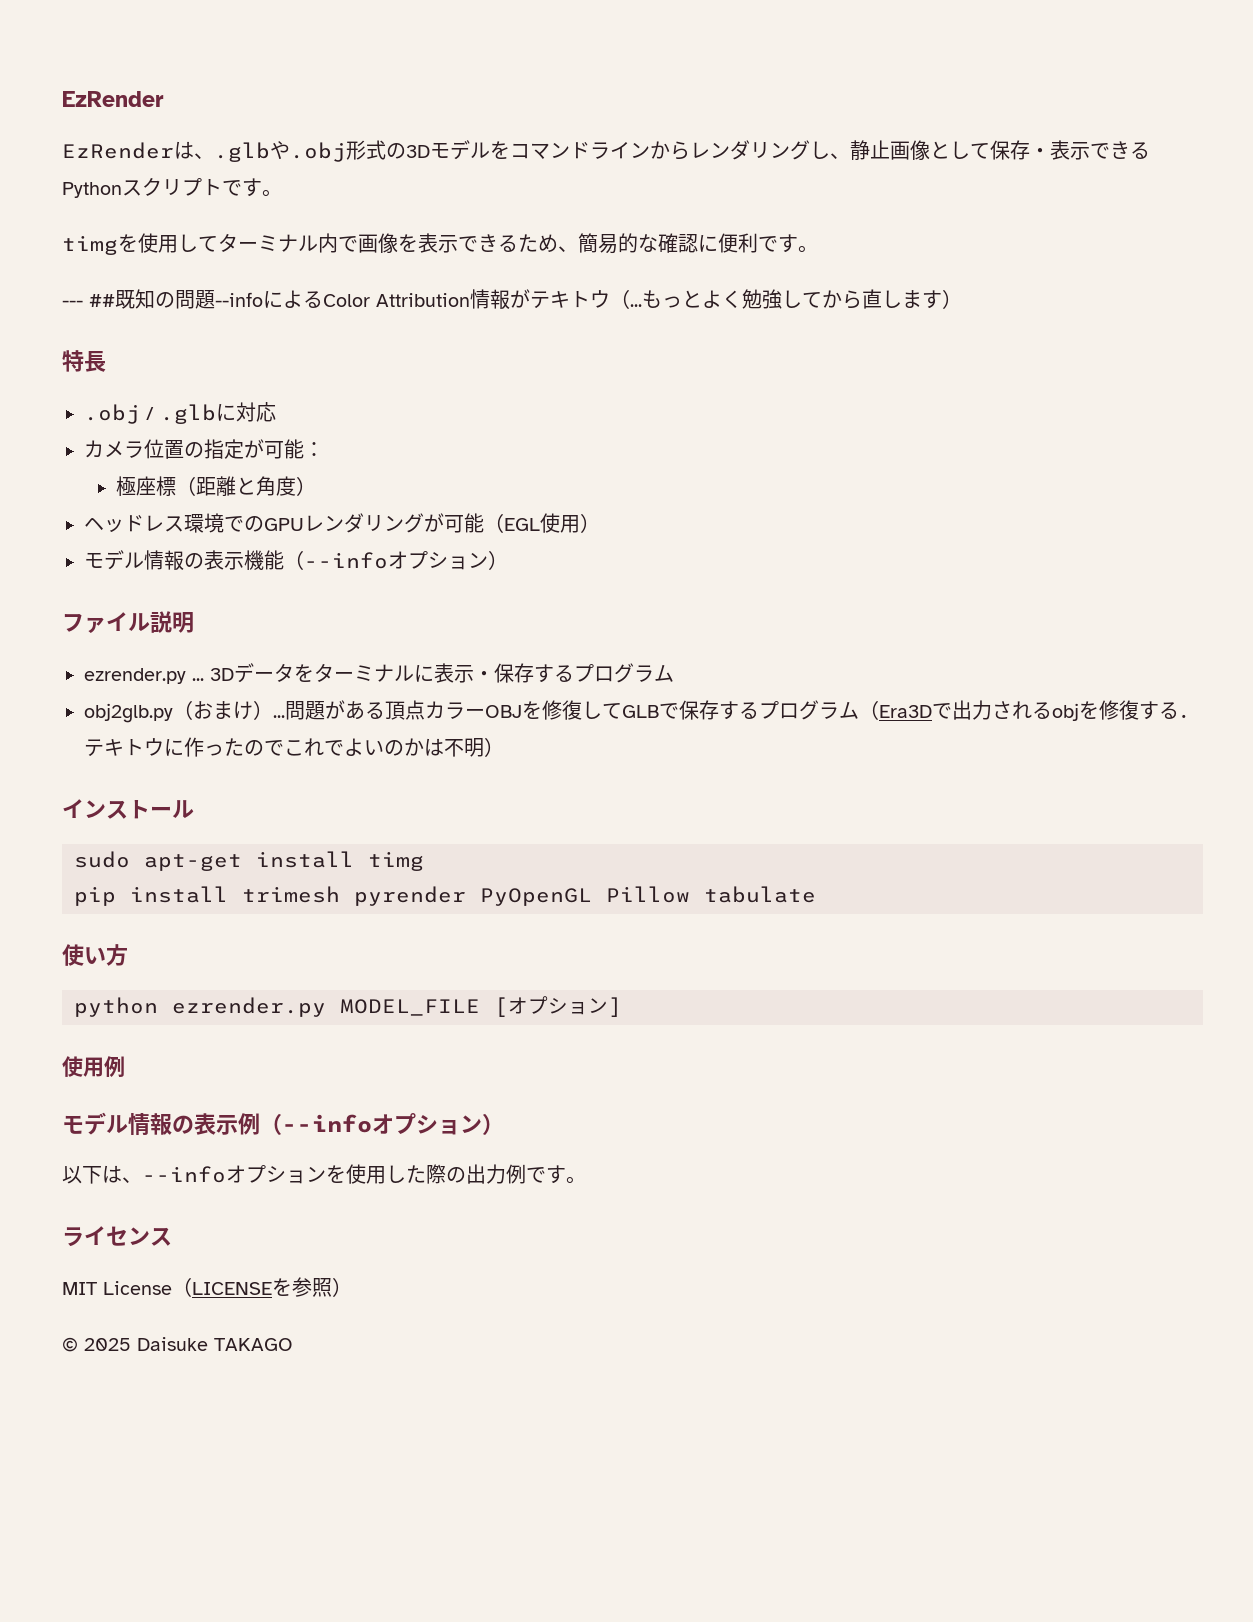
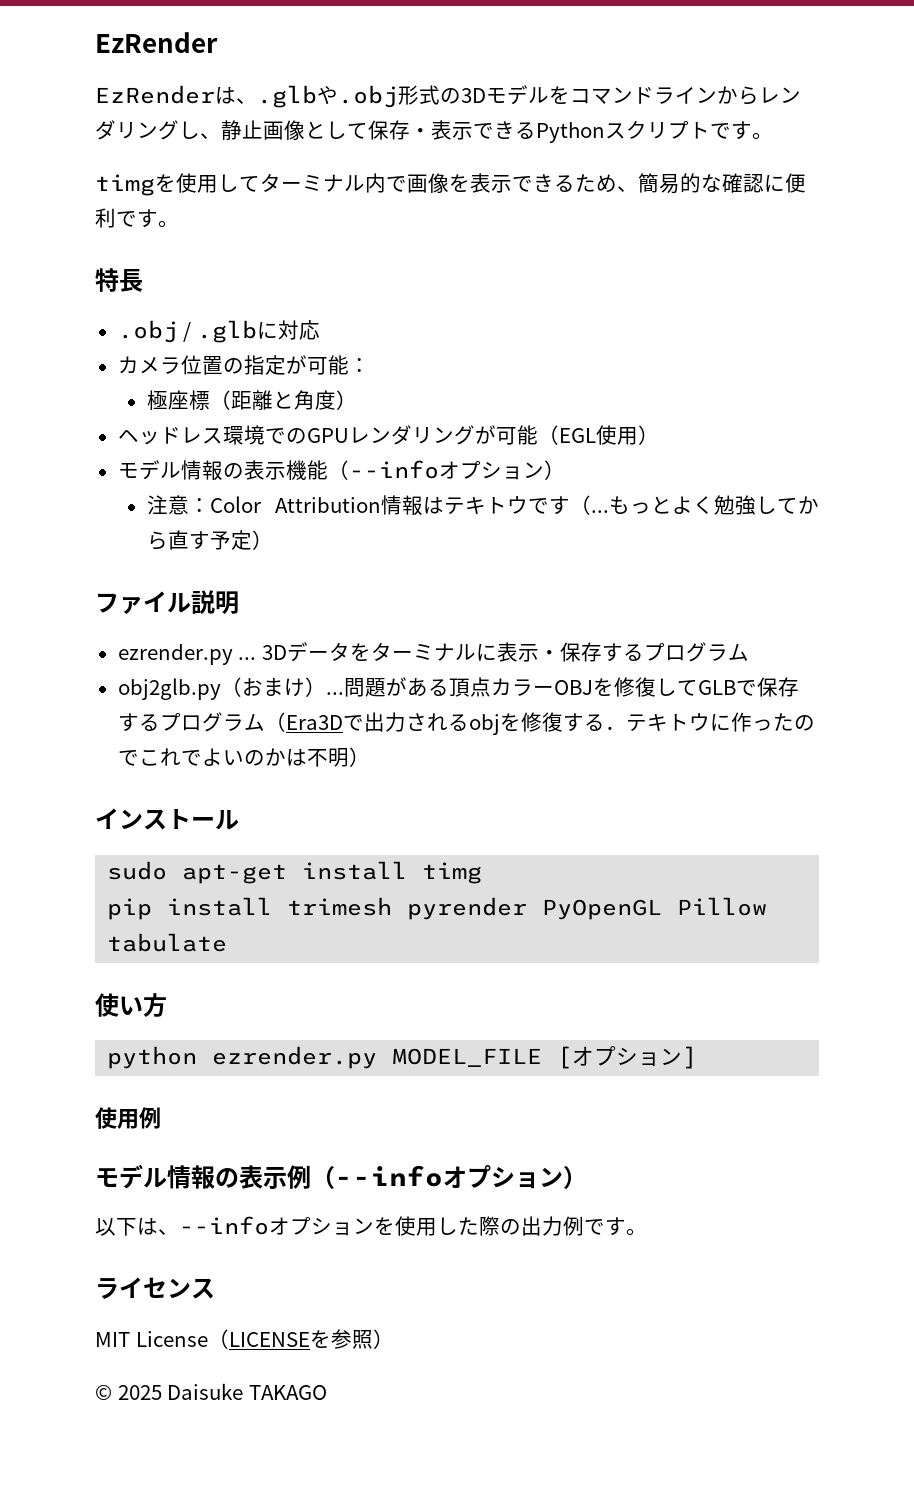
- --- ##既知の問題--infoによるColor Attribution情報がテキトウ（...もっとよく勉強してから直します）
+ 注意：Color Attribution情報はテキトウです（...もっとよく勉強してから直す予定）

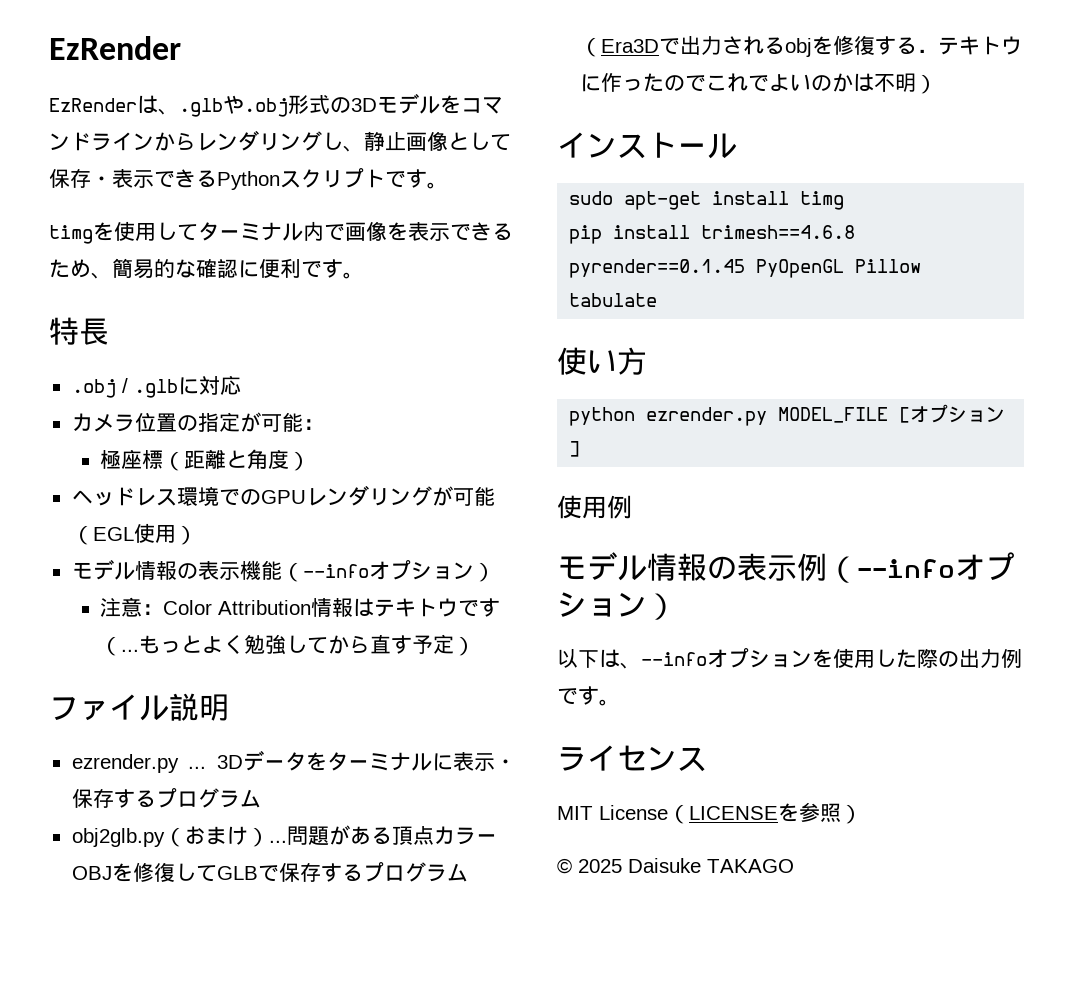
- pip install trimesh pyrender PyOpenGL Pillow tabulate
+ pip install trimesh==4.6.8 pyrender==0.1.45 PyOpenGL Pillow tabulate

